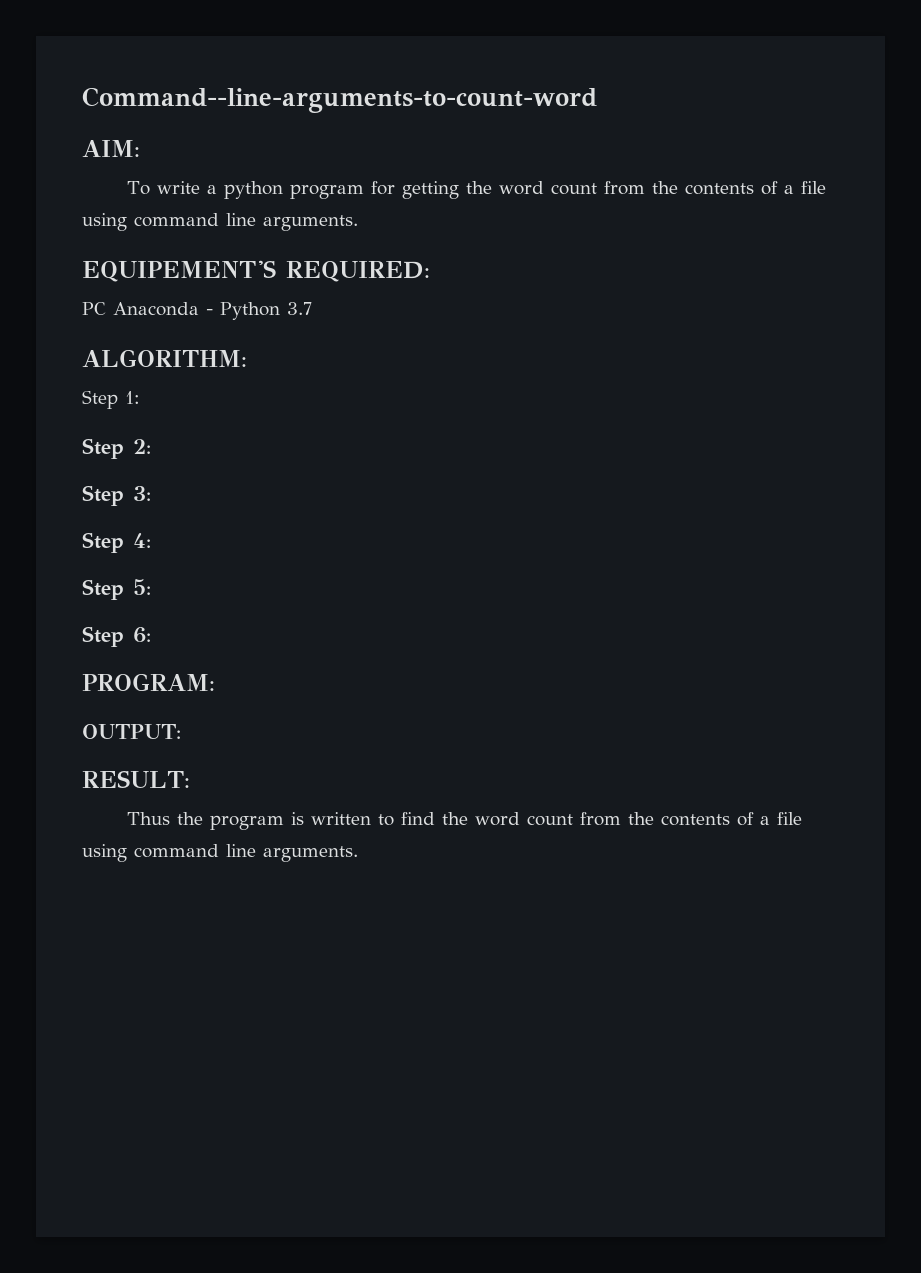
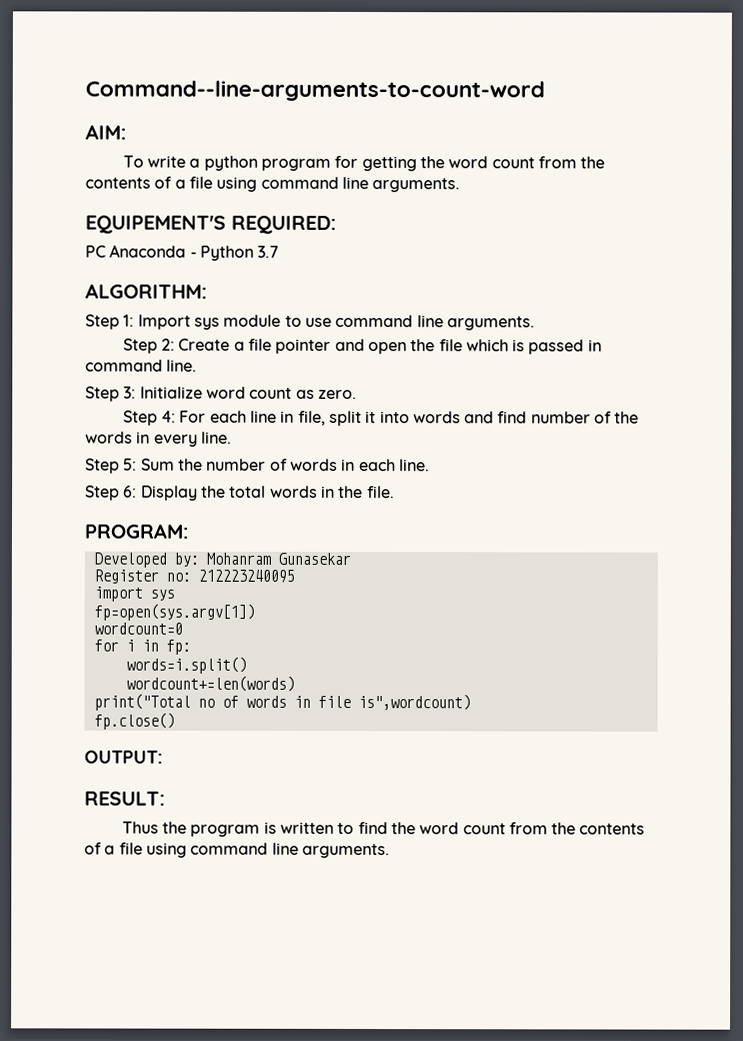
- Step 1:
- Step 2:
- Step 3:
- Step 4:
- Step 5:
- Step 6:
+ Step 1: Import sys module to use command line arguments.
+ Step 2: Create a file pointer and open the file which is passed in command line.
+ Step 3: Initialize word count as zero.
+ Step 4: For each line in file, split it into words and find number of the words in every line.
+ Step 5: Sum the number of words in each line.
+ Step 6: Display the total words in the file.
  PROGRAM:
+ Developed by: Mohanram Gunasekar
+ Register no: 212223240095
+ import sys
+ fp=open(sys.argv[1])
+ wordcount=0
+ for i in fp:
+ words=i.split()
+ wordcount+=len(words)
+ print("Total no of words in file is",wordcount)
+ fp.close()

